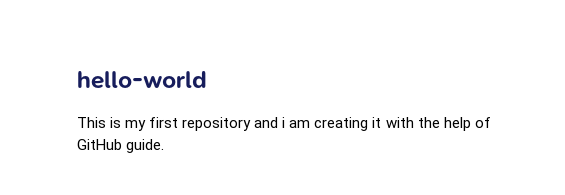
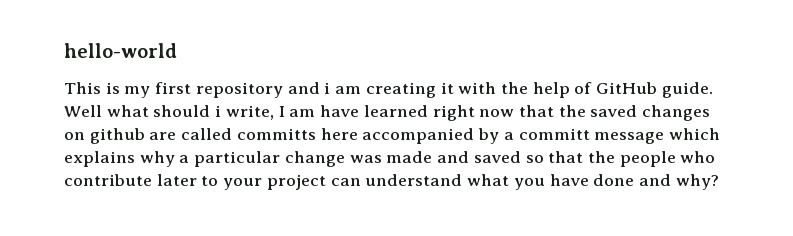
+ Well what should i write, I am have learned right now that the saved changes on github are called committs here accompanied by a committ message which explains why a particular change was made and saved so that the people who contribute later to your project can understand what you have done and why?

